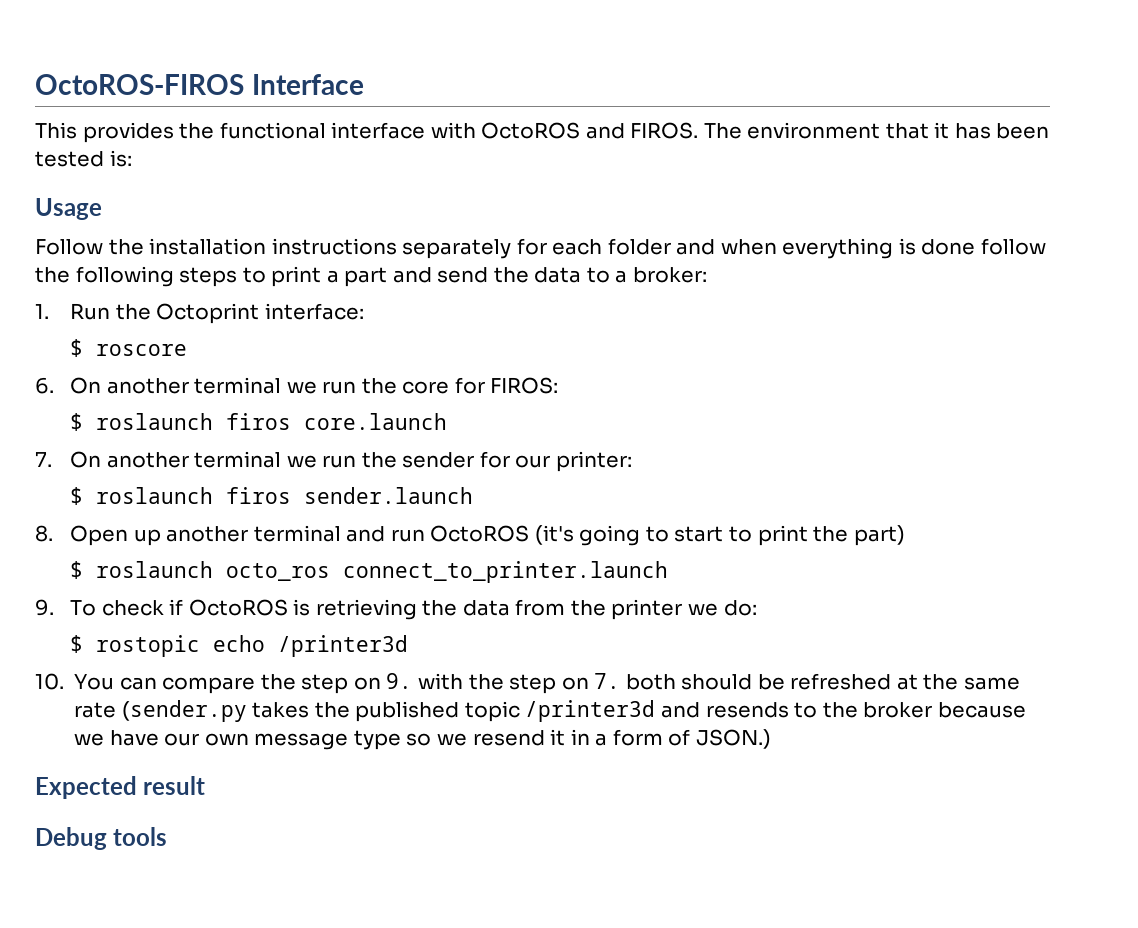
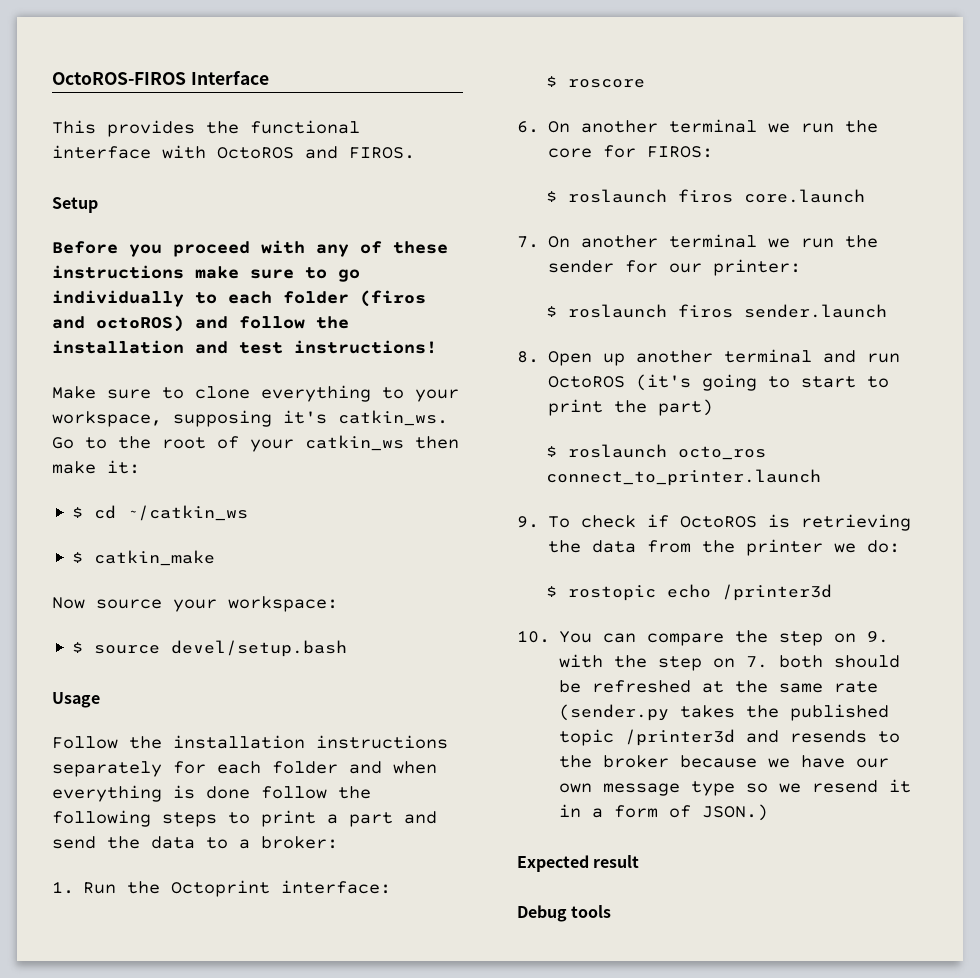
- This provides the functional interface with OctoROS and FIROS. The environment that it has been tested is:
+ This provides the functional interface with OctoROS and FIROS.
+ Setup
+ Before you proceed with any of these instructions make sure to go individually to each folder (firos and octoROS) and follow the installation and test instructions!
+ Make sure to clone everything to your workspace, supposing it's catkin_ws. Go to the root of your catkin_ws then make it:
+ $ cd ~/catkin_ws
+ $ catkin_make
+ Now source your workspace:
+ $ source devel/setup.bash

